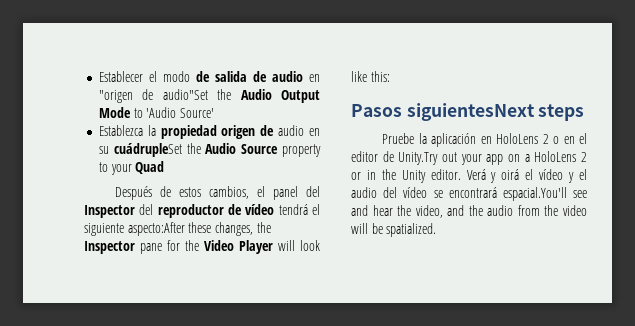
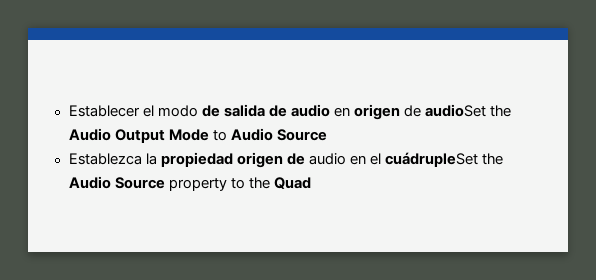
- Establecer el modo de salida de audio en "origen de audio"Set the Audio Output Mode to 'Audio Source'
+ Establecer el modo de salida de audio en origen de audioSet the Audio Output Mode to Audio Source
- Establezca la propiedad origen de audio en su cuádrupleSet the Audio Source property to your Quad
+ Establezca la propiedad origen de audio en el cuádrupleSet the Audio Source property to the Quad
- Después de estos cambios, el panel del Inspector del reproductor de vídeo tendrá el siguiente aspecto:After these changes, the Inspector pane for the Video Player will look like this:
- Pasos siguientesNext steps
- Pruebe la aplicación en HoloLens 2 o en el editor de Unity.Try out your app on a HoloLens 2 or in the Unity editor. Verá y oirá el vídeo y el audio del vídeo se encontrará espacial.You'll see and hear the video, and the audio from the video will be spatialized.

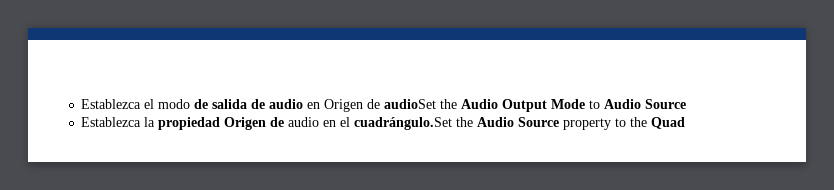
- Establecer el modo de salida de audio en origen de audioSet the Audio Output Mode to Audio Source
+ Establezca el modo de salida de audio en Origen de audioSet the Audio Output Mode to Audio Source
- Establezca la propiedad origen de audio en el cuádrupleSet the Audio Source property to the Quad
+ Establezca la propiedad Origen de audio en el cuadrángulo.Set the Audio Source property to the Quad

